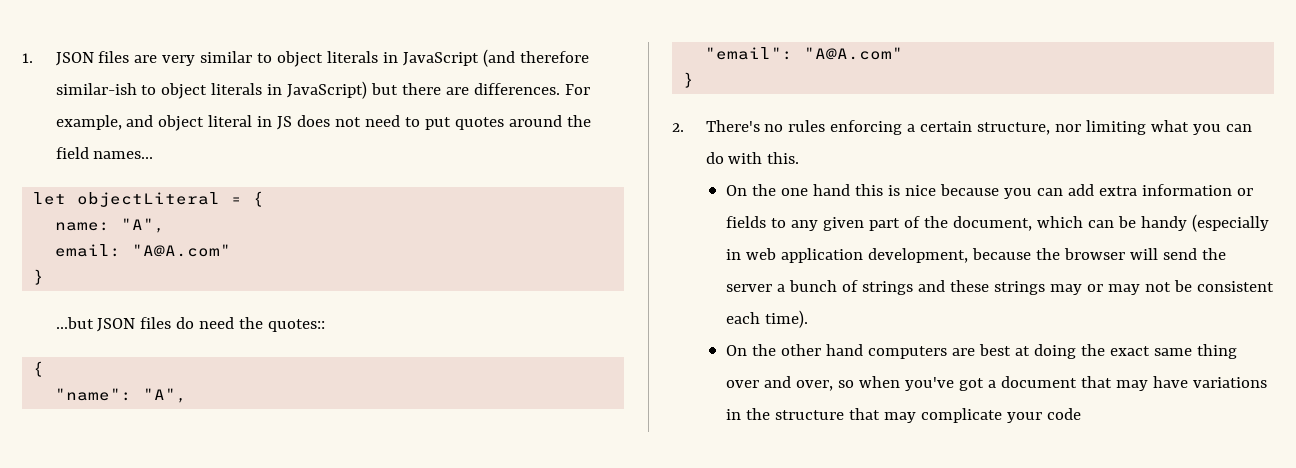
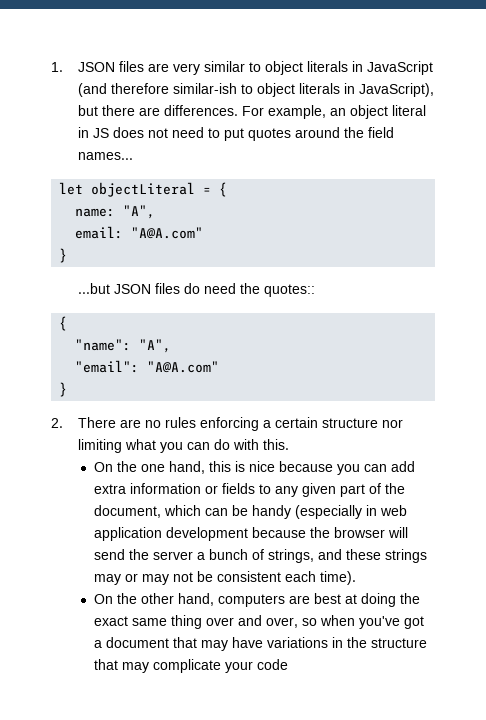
- 1. JSON files are very similar to object literals in JavaScript (and therefore similar-ish to object literals in JavaScript) but there are differences.
+ 1. JSON files are very similar to object literals in JavaScript (and therefore similar-ish to object literals in JavaScript), but there are differences.
- For example, and object literal in JS does not need to put quotes around the field names...
+ For example, an object literal in JS does not need to put quotes around the field names...
- 2. There's no rules enforcing a certain structure, nor limiting what you can do with this.
+ 2. There are no rules enforcing a certain structure nor limiting what you can do with this.
- On the one hand this is nice because you can add extra information or fields to any given part of the document, which can be handy (especially in web application development, because the browser will send the server a bunch of strings and these strings may or may not be consistent each time).
+ On the one hand, this is nice because you can add extra information or fields to any given part of the document, which can be handy (especially in web application development because the browser will send the server a bunch of strings, and these strings may or may not be consistent each time).
- On the other hand computers are best at doing the exact same thing over and over, so when you've got a document that may have variations in the structure that may complicate your code
+ On the other hand, computers are best at doing the exact same thing over and over, so when you've got a document that may have variations in the structure that may complicate your code

